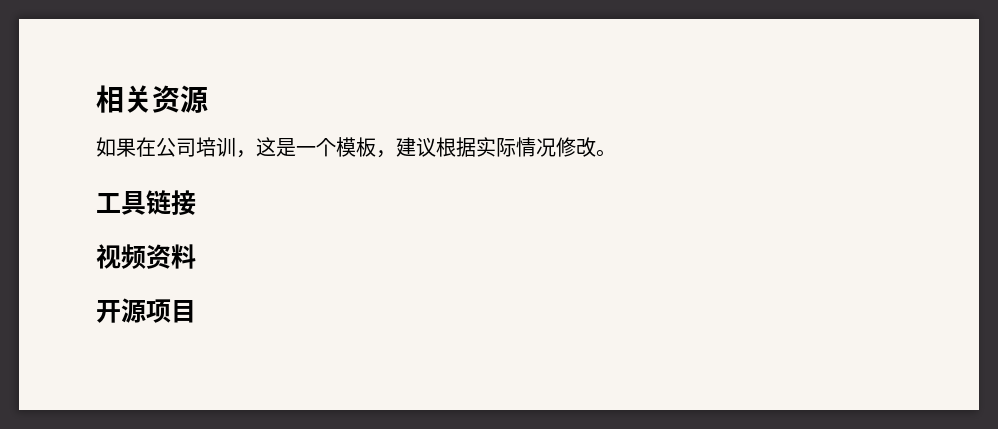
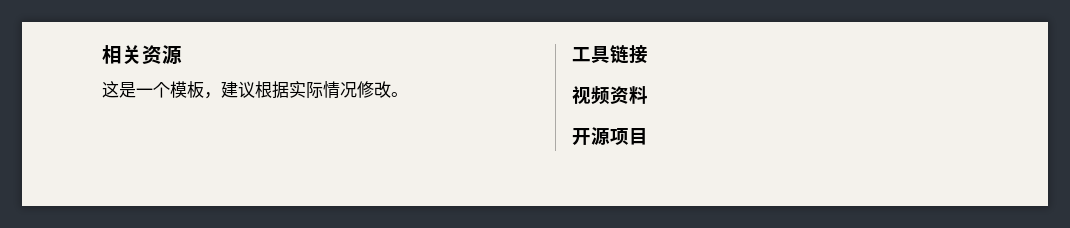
- 如果在公司培训，这是一个模板，建议根据实际情况修改。
+ 这是一个模板，建议根据实际情况修改。

